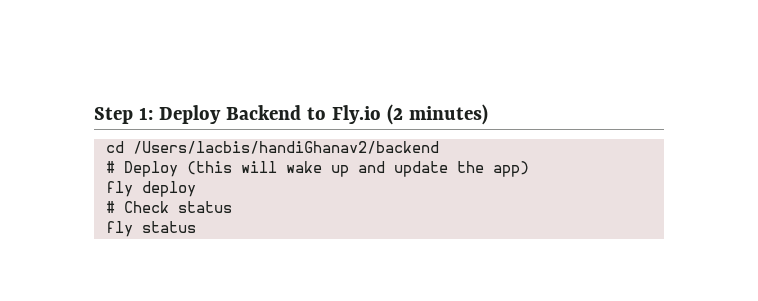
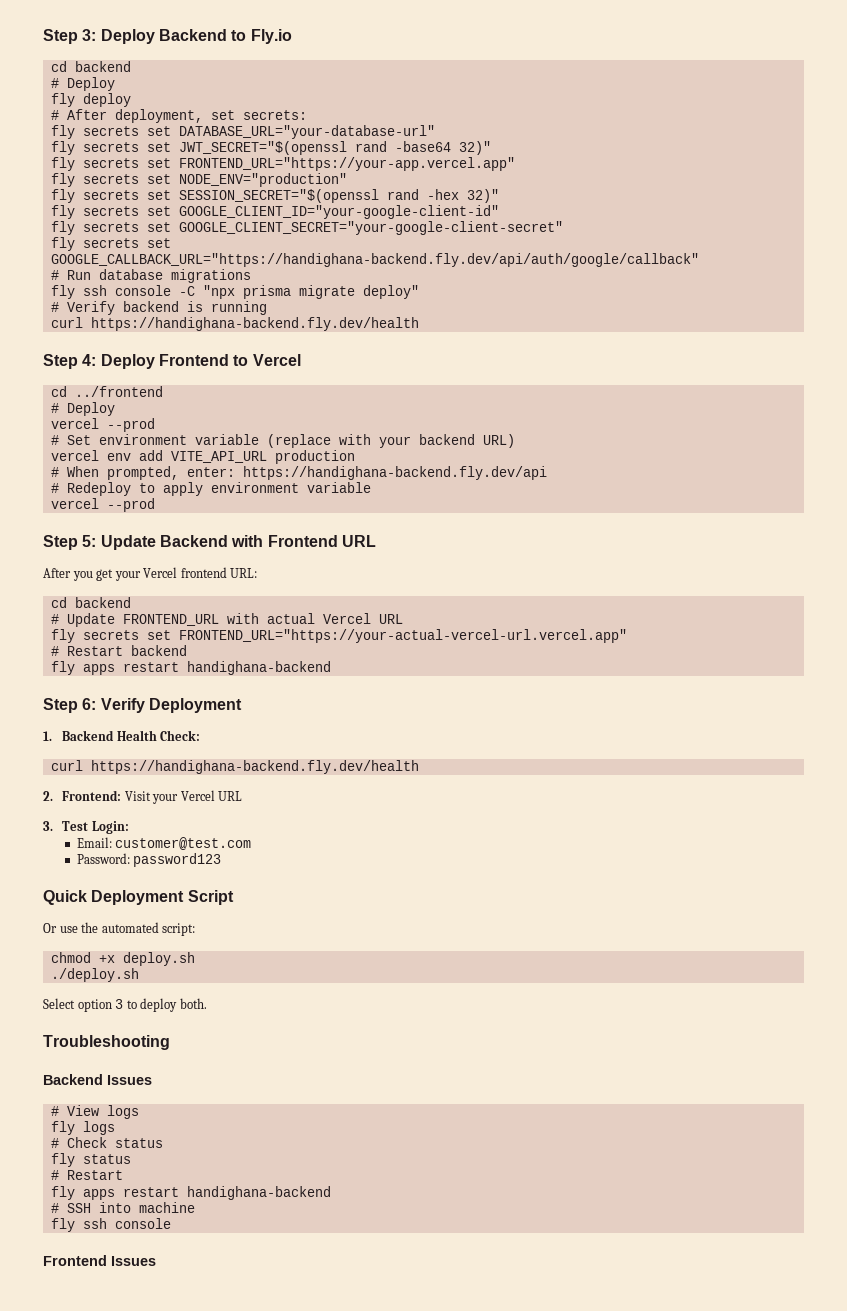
- Step 1: Deploy Backend to Fly.io (2 minutes)
- cd /Users/lacbis/handiGhanav2/backend
- # Deploy (this will wake up and update the app)
+ Step 3: Deploy Backend to Fly.io
+ cd backend
+ # Deploy
  fly deploy
+ # After deployment, set secrets:
+ fly secrets set DATABASE_URL="your-database-url"
+ fly secrets set JWT_SECRET="$(openssl rand -base64 32)"
+ fly secrets set FRONTEND_URL="https://your-app.vercel.app"
+ fly secrets set NODE_ENV="production"
+ fly secrets set SESSION_SECRET="$(openssl rand -hex 32)"
+ fly secrets set GOOGLE_CLIENT_ID="your-google-client-id"
+ fly secrets set GOOGLE_CLIENT_SECRET="your-google-client-secret"
+ fly secrets set GOOGLE_CALLBACK_URL="https://handighana-backend.fly.dev/api/auth/google/callback"
+ # Run database migrations
+ fly ssh console -C "npx prisma migrate deploy"
+ # Verify backend is running
+ curl https://handighana-backend.fly.dev/health
+ Step 4: Deploy Frontend to Vercel
+ cd ../frontend
+ # Deploy
+ vercel --prod
+ # Set environment variable (replace with your backend URL)
+ vercel env add VITE_API_URL production
+ # When prompted, enter: https://handighana-backend.fly.dev/api
+ # Redeploy to apply environment variable
+ vercel --prod
+ Step 5: Update Backend with Frontend URL
+ After you get your Vercel frontend URL:
+ cd backend
+ # Update FRONTEND_URL with actual Vercel URL
+ fly secrets set FRONTEND_URL="https://your-actual-vercel-url.vercel.app"
+ # Restart backend
+ fly apps restart handighana-backend
+ Step 6: Verify Deployment
+ 1. Backend Health Check:
+ curl https://handighana-backend.fly.dev/health
+ 2. Frontend: Visit your Vercel URL
+ 3. Test Login:
+ Email: customer@test.com
+ Password: password123
+ Quick Deployment Script
+ Or use the automated script:
+ chmod +x deploy.sh
+ ./deploy.sh
+ Select option 3 to deploy both.
+ Troubleshooting
+ Backend Issues
+ # View logs
+ fly logs
  fly status
+ # Restart
+ fly apps restart handighana-backend
+ # SSH into machine
+ fly ssh console
+ Frontend Issues

